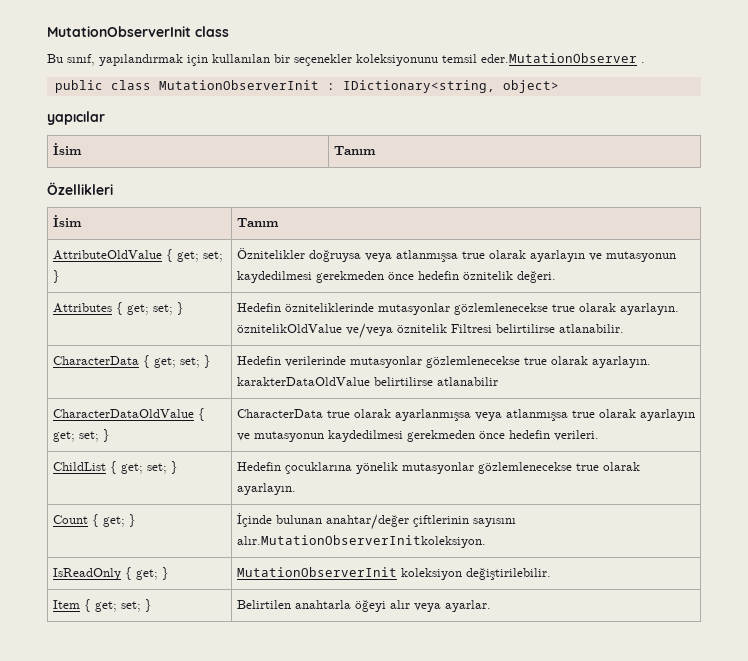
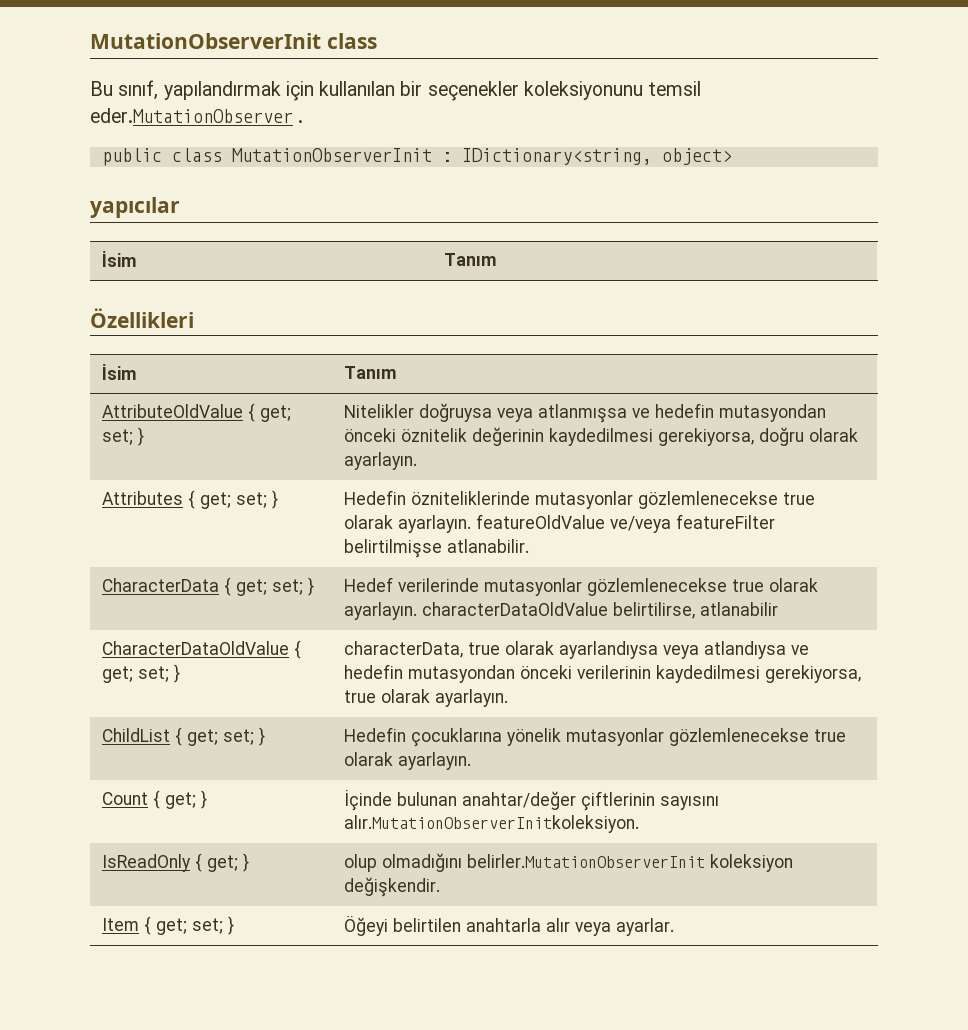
- AttributeOldValue { get; set; } | Öznitelikler doğruysa veya atlanmışsa true olarak ayarlayın ve mutasyonun kaydedilmesi gerekmeden önce hedefin öznitelik değeri.
+ AttributeOldValue { get; set; } | Nitelikler doğruysa veya atlanmışsa ve hedefin mutasyondan önceki öznitelik değerinin kaydedilmesi gerekiyorsa, doğru olarak ayarlayın.
- Attributes { get; set; } | Hedefin özniteliklerinde mutasyonlar gözlemlenecekse true olarak ayarlayın. öznitelikOldValue ve/veya öznitelik Filtresi belirtilirse atlanabilir.
+ Attributes { get; set; } | Hedefin özniteliklerinde mutasyonlar gözlemlenecekse true olarak ayarlayın. featureOldValue ve/veya featureFilter belirtilmişse atlanabilir.
- CharacterData { get; set; } | Hedefin verilerinde mutasyonlar gözlemlenecekse true olarak ayarlayın. karakterDataOldValue belirtilirse atlanabilir
+ CharacterData { get; set; } | Hedef verilerinde mutasyonlar gözlemlenecekse true olarak ayarlayın. characterDataOldValue belirtilirse, atlanabilir
- CharacterDataOldValue { get; set; } | CharacterData true olarak ayarlanmışsa veya atlanmışsa true olarak ayarlayın ve mutasyonun kaydedilmesi gerekmeden önce hedefin verileri.
+ CharacterDataOldValue { get; set; } | characterData, true olarak ayarlandıysa veya atlandıysa ve hedefin mutasyondan önceki verilerinin kaydedilmesi gerekiyorsa, true olarak ayarlayın.
- IsReadOnly { get; } | MutationObserverInit koleksiyon değiştirilebilir.
+ IsReadOnly { get; } | olup olmadığını belirler.MutationObserverInit koleksiyon değişkendir.
- Item { get; set; } | Belirtilen anahtarla öğeyi alır veya ayarlar.
+ Item { get; set; } | Öğeyi belirtilen anahtarla alır veya ayarlar.

